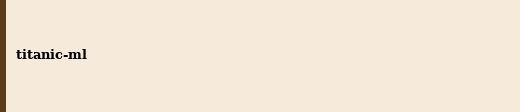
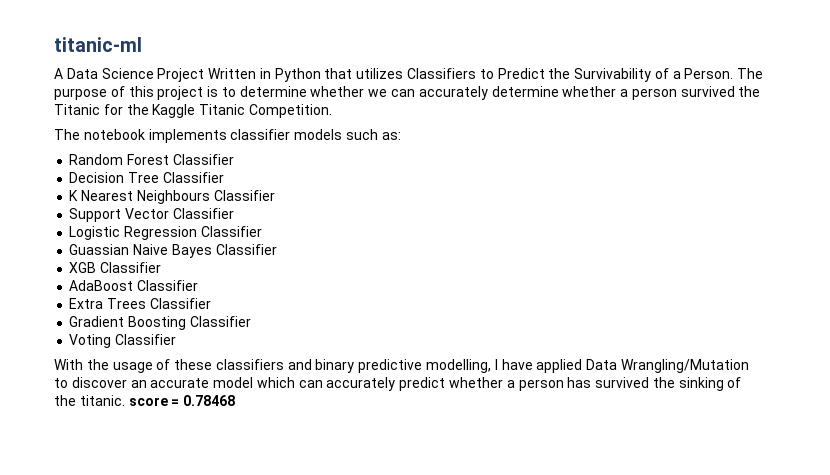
+ A Data Science Project Written in Python that utilizes Classifiers to Predict the Survivability of a Person. The purpose of this project is to determine whether we can accurately determine whether a person survived the Titanic for the Kaggle Titanic Competition.
+ The notebook implements classifier models such as:
+ Random Forest Classifier
+ Decision Tree Classifier
+ K Nearest Neighbours Classifier
+ Support Vector Classifier
+ Logistic Regression Classifier
+ Guassian Naive Bayes Classifier
+ XGB Classifier
+ AdaBoost Classifier
+ Extra Trees Classifier
+ Gradient Boosting Classifier
+ Voting Classifier
+ With the usage of these classifiers and binary predictive modelling, I have applied Data Wrangling/Mutation to discover an accurate model which can accurately predict whether a person has survived the sinking of the titanic. score = 0.78468

